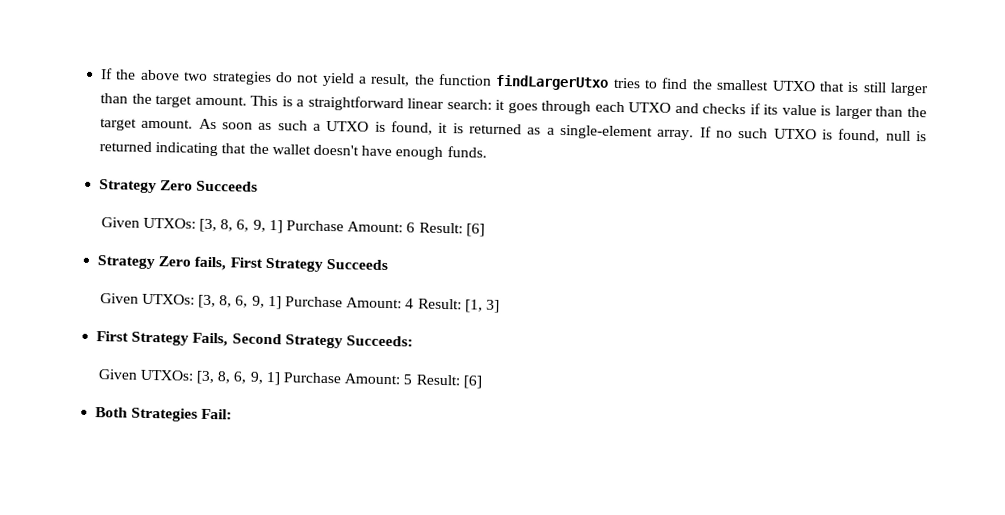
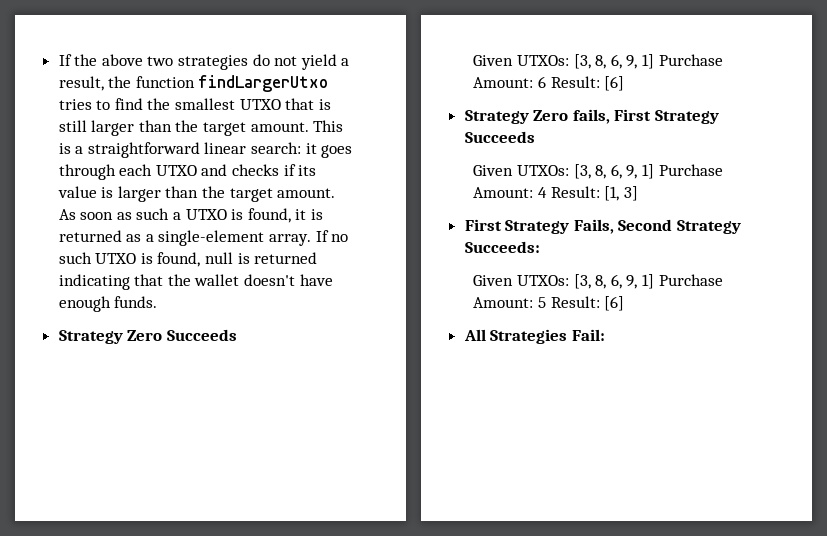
- Both Strategies Fail:
+ All Strategies Fail:

